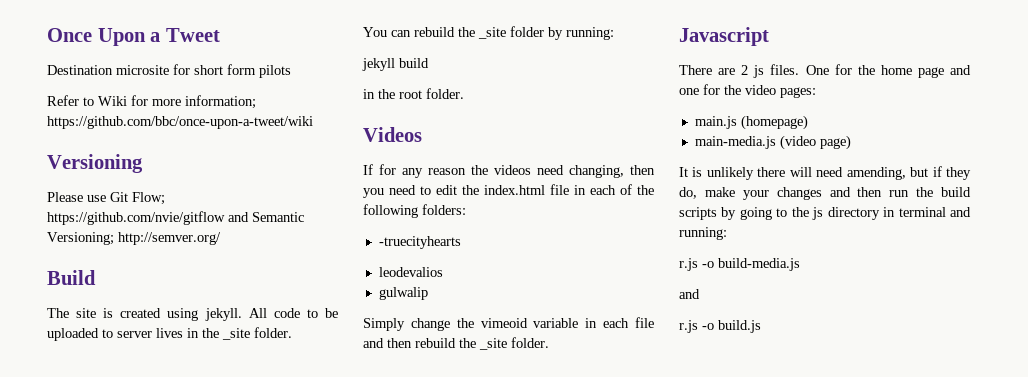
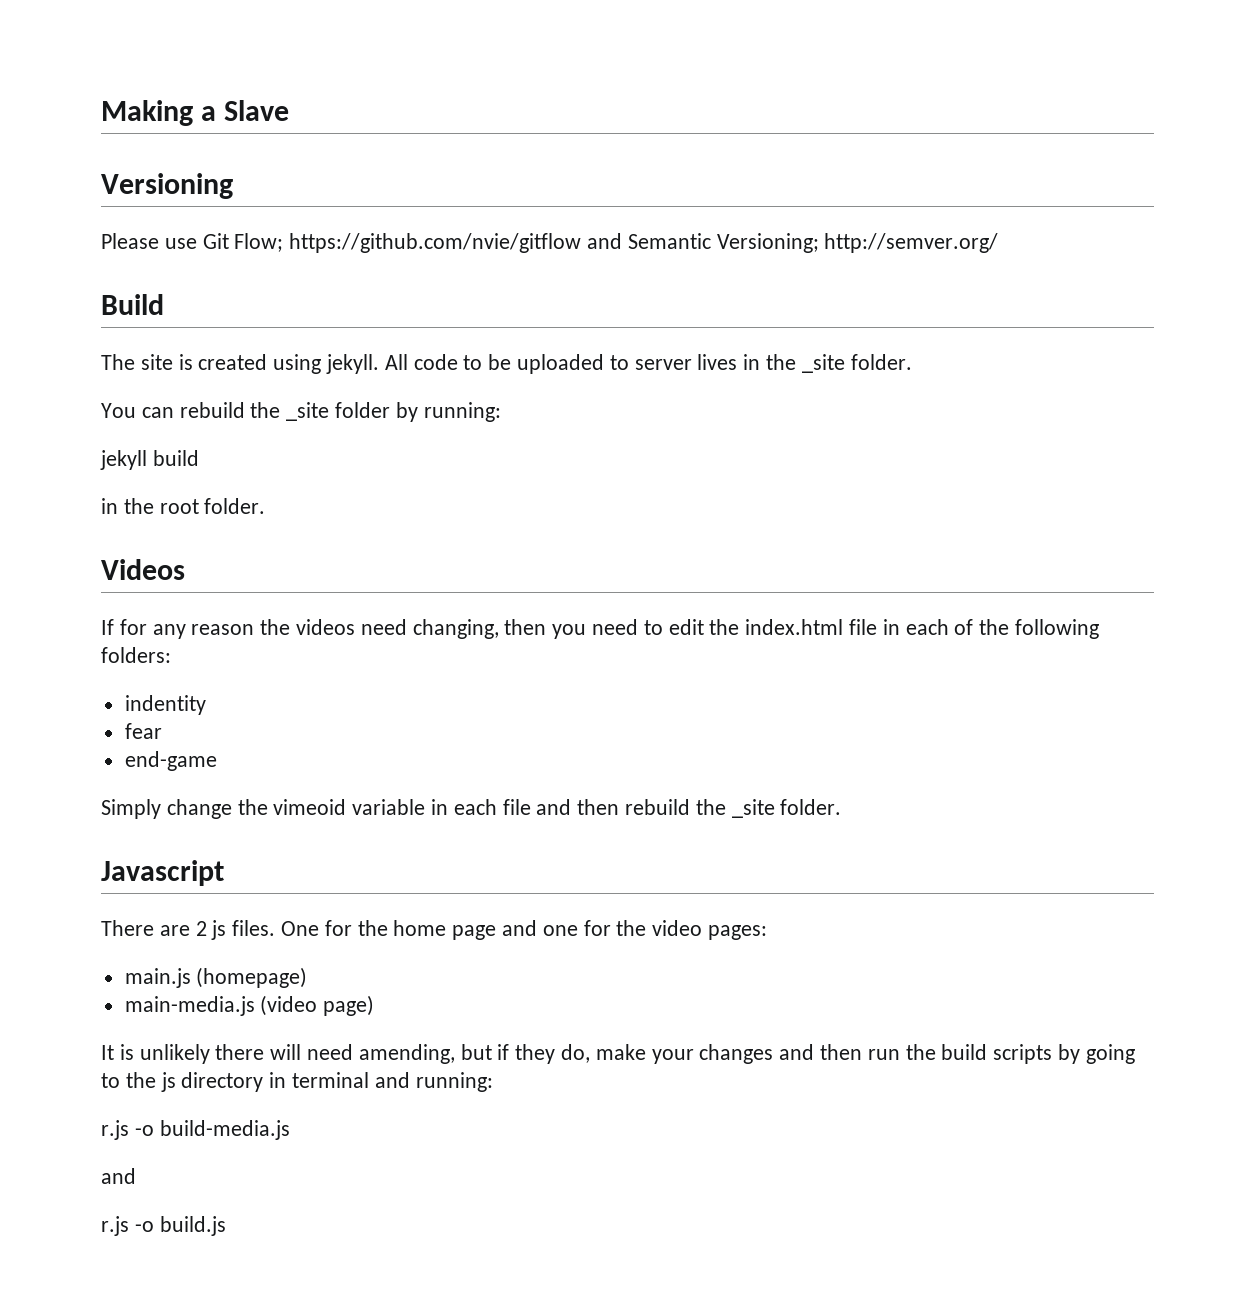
- Once Upon a Tweet
- Destination microsite for short form pilots
- Refer to Wiki for more information; https://github.com/bbc/once-upon-a-tweet/wiki
+ Making a Slave
- -truecityhearts
- leodevalios
- gulwalip
+ indentity
+ fear
+ end-game

